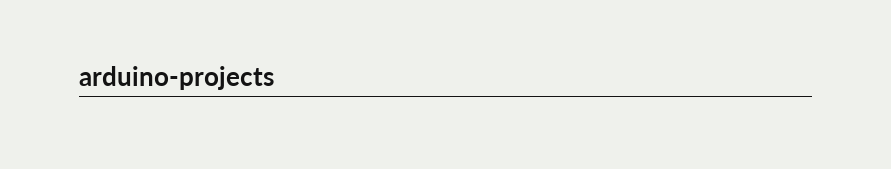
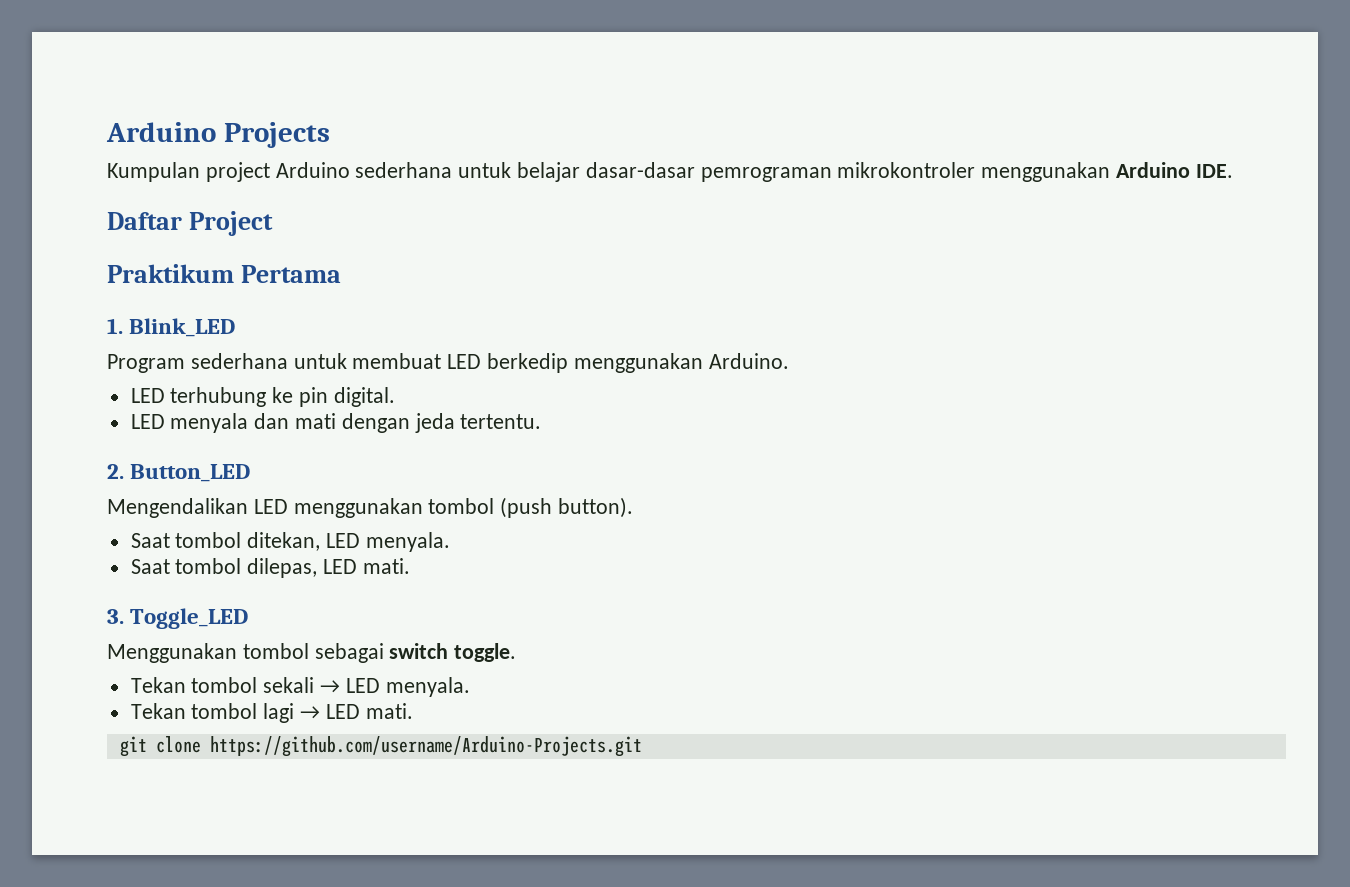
- arduino-projects
+ Arduino Projects
+ Kumpulan project Arduino sederhana untuk belajar dasar-dasar pemrograman mikrokontroler menggunakan Arduino IDE.
+ Daftar Project
+ Praktikum Pertama
+ 1. Blink_LED
+ Program sederhana untuk membuat LED berkedip menggunakan Arduino.
+ LED terhubung ke pin digital.
+ LED menyala dan mati dengan jeda tertentu.
+ 2. Button_LED
+ Mengendalikan LED menggunakan tombol (push button).
+ Saat tombol ditekan, LED menyala.
+ Saat tombol dilepas, LED mati.
+ 3. Toggle_LED
+ Menggunakan tombol sebagai switch toggle.
+ Tekan tombol sekali → LED menyala.
+ Tekan tombol lagi → LED mati.
+ git clone https://github.com/username/Arduino-Projects.git

